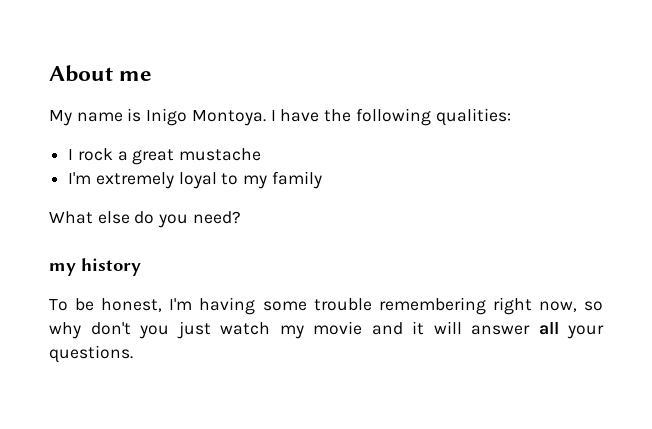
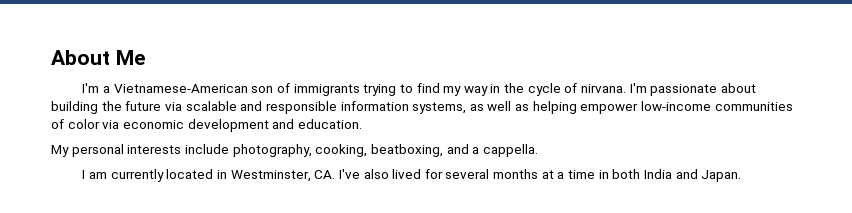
- About me
- My name is Inigo Montoya. I have the following qualities:
- I rock a great mustache
- I'm extremely loyal to my family
- What else do you need?
- my history
- To be honest, I'm having some trouble remembering right now, so why don't you just watch my movie and it will answer all your questions.
+ About Me
+ I'm a Vietnamese-American son of immigrants trying to find my way in the cycle of nirvana. I'm passionate about building the future via scalable and responsible information systems, as well as helping empower low-income communities of color via economic development and education.
+ My personal interests include photography, cooking, beatboxing, and a cappella.
+ I am currently located in Westminster, CA. I've also lived for several months at a time in both India and Japan.

